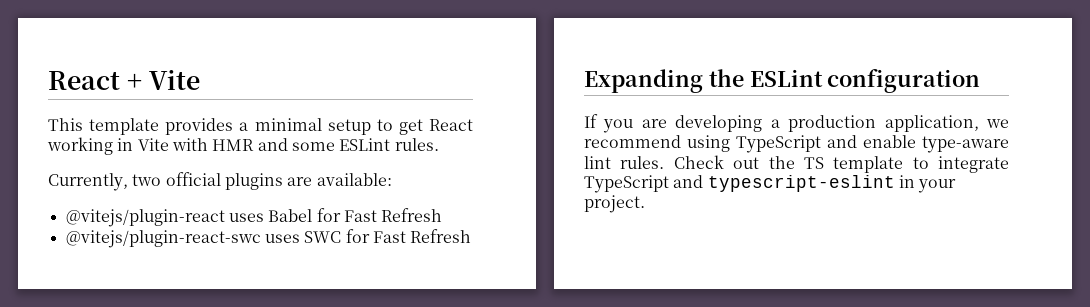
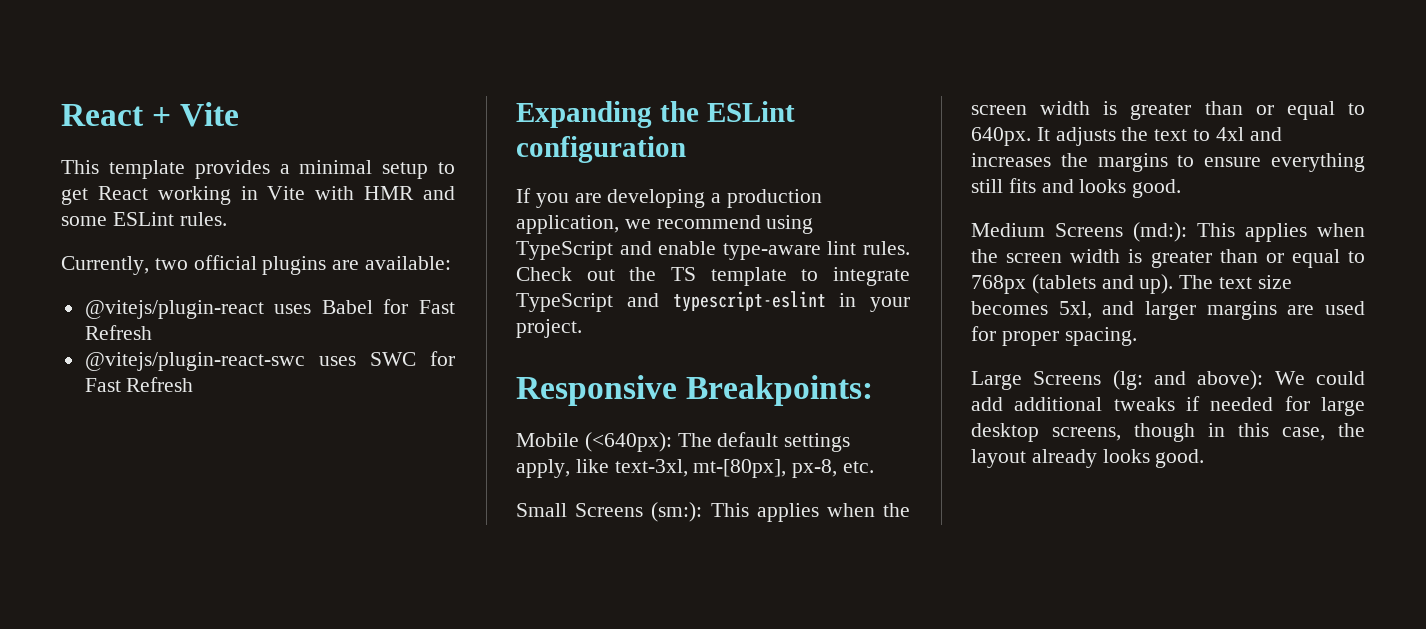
+ Responsive Breakpoints:
+ Mobile (<640px): The default settings apply, like text-3xl, mt-[80px], px-8, etc.
+ Small Screens (sm:): This applies when the screen width is greater than or equal to 640px. It adjusts the text to 4xl and increases the margins to ensure everything still fits and looks good.
+ Medium Screens (md:): This applies when the screen width is greater than or equal to 768px (tablets and up). The text size becomes 5xl, and larger margins are used for proper spacing.
+ Large Screens (lg: and above): We could add additional tweaks if needed for large desktop screens, though in this case, the layout already looks good.

